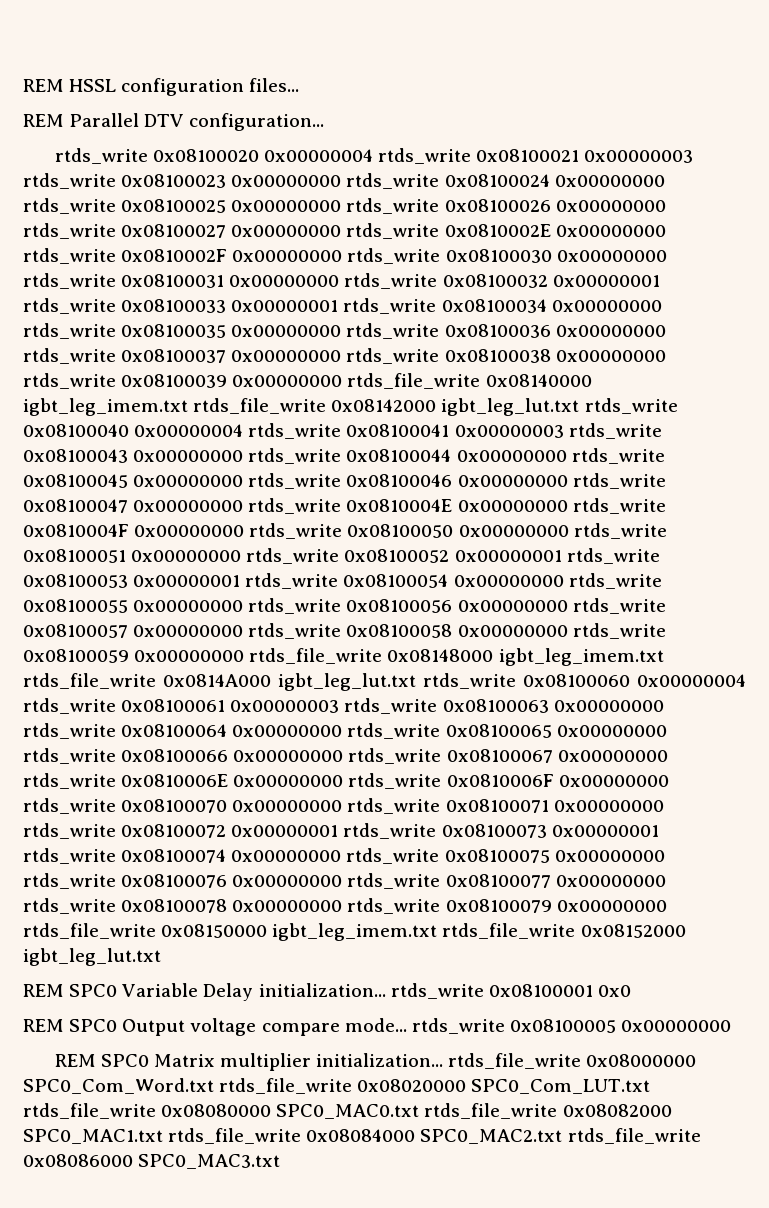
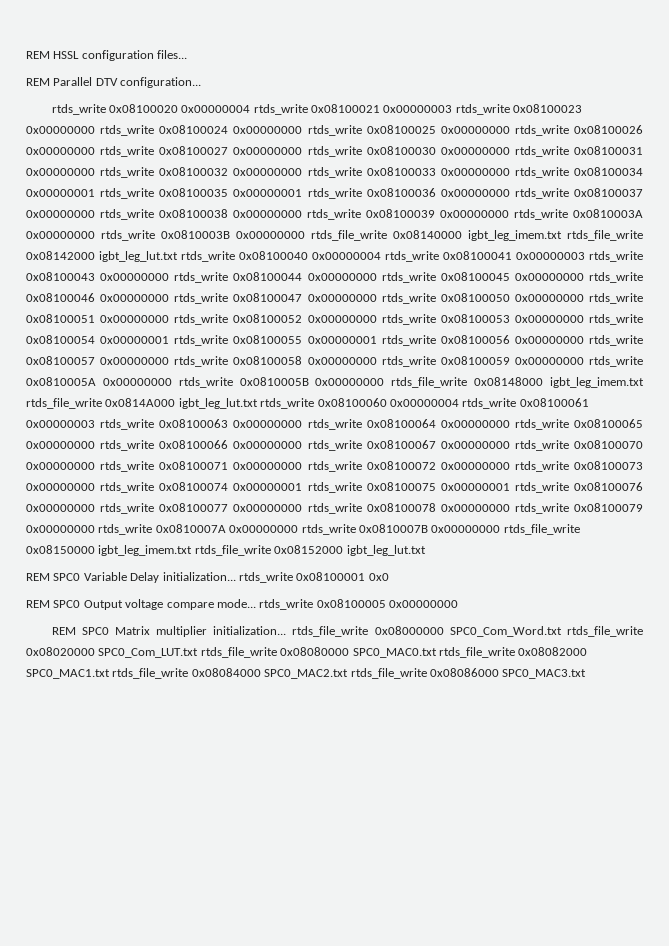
- rtds_write 0x08100020 0x00000004 rtds_write 0x08100021 0x00000003 rtds_write 0x08100023 0x00000000 rtds_write 0x08100024 0x00000000 rtds_write 0x08100025 0x00000000 rtds_write 0x08100026 0x00000000 rtds_write 0x08100027 0x00000000 rtds_write 0x0810002E 0x00000000 rtds_write 0x0810002F 0x00000000 rtds_write 0x08100030 0x00000000 rtds_write 0x08100031 0x00000000 rtds_write 0x08100032 0x00000001 rtds_write 0x08100033 0x00000001 rtds_write 0x08100034 0x00000000 rtds_write 0x08100035 0x00000000 rtds_write 0x08100036 0x00000000 rtds_write 0x08100037 0x00000000 rtds_write 0x08100038 0x00000000 rtds_write 0x08100039 0x00000000 rtds_file_write 0x08140000 igbt_leg_imem.txt rtds_file_write 0x08142000 igbt_leg_lut.txt rtds_write 0x08100040 0x00000004 rtds_write 0x08100041 0x00000003 rtds_write 0x08100043 0x00000000 rtds_write 0x08100044 0x00000000 rtds_write 0x08100045 0x00000000 rtds_write 0x08100046 0x00000000 rtds_write 0x08100047 0x00000000 rtds_write 0x0810004E 0x00000000 rtds_write 0x0810004F 0x00000000 rtds_write 0x08100050 0x00000000 rtds_write 0x08100051 0x00000000 rtds_write 0x08100052 0x00000001 rtds_write 0x08100053 0x00000001 rtds_write 0x08100054 0x00000000 rtds_write 0x08100055 0x00000000 rtds_write 0x08100056 0x00000000 rtds_write 0x08100057 0x00000000 rtds_write 0x08100058 0x00000000 rtds_write 0x08100059 0x00000000 rtds_file_write 0x08148000 igbt_leg_imem.txt rtds_file_write 0x0814A000 igbt_leg_lut.txt rtds_write 0x08100060 0x00000004 rtds_write 0x08100061 0x00000003 rtds_write 0x08100063 0x00000000 rtds_write 0x08100064 0x00000000 rtds_write 0x08100065 0x00000000 rtds_write 0x08100066 0x00000000 rtds_write 0x08100067 0x00000000 rtds_write 0x0810006E 0x00000000 rtds_write 0x0810006F 0x00000000 rtds_write 0x08100070 0x00000000 rtds_write 0x08100071 0x00000000 rtds_write 0x08100072 0x00000001 rtds_write 0x08100073 0x00000001 rtds_write 0x08100074 0x00000000 rtds_write 0x08100075 0x00000000 rtds_write 0x08100076 0x00000000 rtds_write 0x08100077 0x00000000 rtds_write 0x08100078 0x00000000 rtds_write 0x08100079 0x00000000 rtds_file_write 0x08150000 igbt_leg_imem.txt rtds_file_write 0x08152000 igbt_leg_lut.txt
+ rtds_write 0x08100020 0x00000004 rtds_write 0x08100021 0x00000003 rtds_write 0x08100023 0x00000000 rtds_write 0x08100024 0x00000000 rtds_write 0x08100025 0x00000000 rtds_write 0x08100026 0x00000000 rtds_write 0x08100027 0x00000000 rtds_write 0x08100030 0x00000000 rtds_write 0x08100031 0x00000000 rtds_write 0x08100032 0x00000000 rtds_write 0x08100033 0x00000000 rtds_write 0x08100034 0x00000001 rtds_write 0x08100035 0x00000001 rtds_write 0x08100036 0x00000000 rtds_write 0x08100037 0x00000000 rtds_write 0x08100038 0x00000000 rtds_write 0x08100039 0x00000000 rtds_write 0x0810003A 0x00000000 rtds_write 0x0810003B 0x00000000 rtds_file_write 0x08140000 igbt_leg_imem.txt rtds_file_write 0x08142000 igbt_leg_lut.txt rtds_write 0x08100040 0x00000004 rtds_write 0x08100041 0x00000003 rtds_write 0x08100043 0x00000000 rtds_write 0x08100044 0x00000000 rtds_write 0x08100045 0x00000000 rtds_write 0x08100046 0x00000000 rtds_write 0x08100047 0x00000000 rtds_write 0x08100050 0x00000000 rtds_write 0x08100051 0x00000000 rtds_write 0x08100052 0x00000000 rtds_write 0x08100053 0x00000000 rtds_write 0x08100054 0x00000001 rtds_write 0x08100055 0x00000001 rtds_write 0x08100056 0x00000000 rtds_write 0x08100057 0x00000000 rtds_write 0x08100058 0x00000000 rtds_write 0x08100059 0x00000000 rtds_write 0x0810005A 0x00000000 rtds_write 0x0810005B 0x00000000 rtds_file_write 0x08148000 igbt_leg_imem.txt rtds_file_write 0x0814A000 igbt_leg_lut.txt rtds_write 0x08100060 0x00000004 rtds_write 0x08100061 0x00000003 rtds_write 0x08100063 0x00000000 rtds_write 0x08100064 0x00000000 rtds_write 0x08100065 0x00000000 rtds_write 0x08100066 0x00000000 rtds_write 0x08100067 0x00000000 rtds_write 0x08100070 0x00000000 rtds_write 0x08100071 0x00000000 rtds_write 0x08100072 0x00000000 rtds_write 0x08100073 0x00000000 rtds_write 0x08100074 0x00000001 rtds_write 0x08100075 0x00000001 rtds_write 0x08100076 0x00000000 rtds_write 0x08100077 0x00000000 rtds_write 0x08100078 0x00000000 rtds_write 0x08100079 0x00000000 rtds_write 0x0810007A 0x00000000 rtds_write 0x0810007B 0x00000000 rtds_file_write 0x08150000 igbt_leg_imem.txt rtds_file_write 0x08152000 igbt_leg_lut.txt

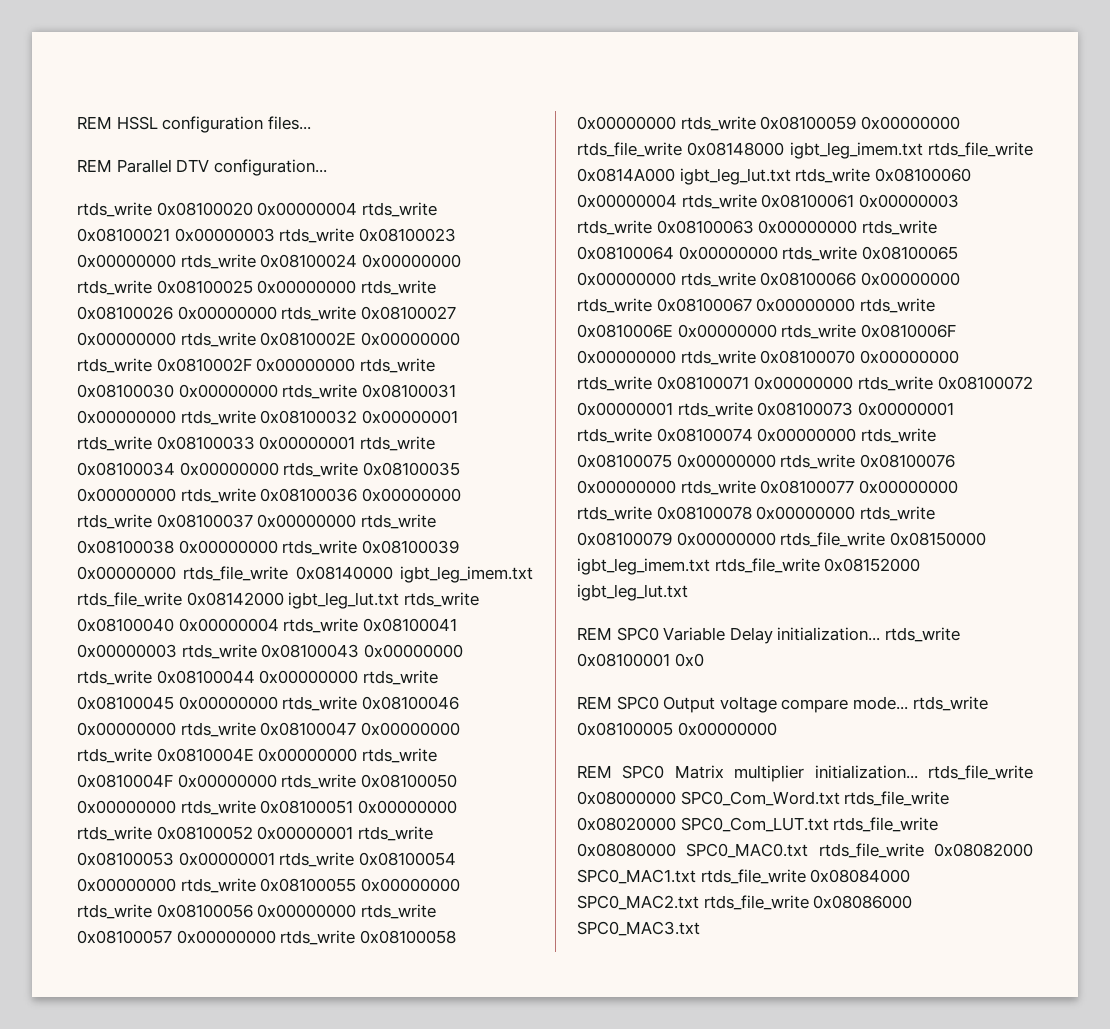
- rtds_write 0x08100020 0x00000004 rtds_write 0x08100021 0x00000003 rtds_write 0x08100023 0x00000000 rtds_write 0x08100024 0x00000000 rtds_write 0x08100025 0x00000000 rtds_write 0x08100026 0x00000000 rtds_write 0x08100027 0x00000000 rtds_write 0x08100030 0x00000000 rtds_write 0x08100031 0x00000000 rtds_write 0x08100032 0x00000000 rtds_write 0x08100033 0x00000000 rtds_write 0x08100034 0x00000001 rtds_write 0x08100035 0x00000001 rtds_write 0x08100036 0x00000000 rtds_write 0x08100037 0x00000000 rtds_write 0x08100038 0x00000000 rtds_write 0x08100039 0x00000000 rtds_write 0x0810003A 0x00000000 rtds_write 0x0810003B 0x00000000 rtds_file_write 0x08140000 igbt_leg_imem.txt rtds_file_write 0x08142000 igbt_leg_lut.txt rtds_write 0x08100040 0x00000004 rtds_write 0x08100041 0x00000003 rtds_write 0x08100043 0x00000000 rtds_write 0x08100044 0x00000000 rtds_write 0x08100045 0x00000000 rtds_write 0x08100046 0x00000000 rtds_write 0x08100047 0x00000000 rtds_write 0x08100050 0x00000000 rtds_write 0x08100051 0x00000000 rtds_write 0x08100052 0x00000000 rtds_write 0x08100053 0x00000000 rtds_write 0x08100054 0x00000001 rtds_write 0x08100055 0x00000001 rtds_write 0x08100056 0x00000000 rtds_write 0x08100057 0x00000000 rtds_write 0x08100058 0x00000000 rtds_write 0x08100059 0x00000000 rtds_write 0x0810005A 0x00000000 rtds_write 0x0810005B 0x00000000 rtds_file_write 0x08148000 igbt_leg_imem.txt rtds_file_write 0x0814A000 igbt_leg_lut.txt rtds_write 0x08100060 0x00000004 rtds_write 0x08100061 0x00000003 rtds_write 0x08100063 0x00000000 rtds_write 0x08100064 0x00000000 rtds_write 0x08100065 0x00000000 rtds_write 0x08100066 0x00000000 rtds_write 0x08100067 0x00000000 rtds_write 0x08100070 0x00000000 rtds_write 0x08100071 0x00000000 rtds_write 0x08100072 0x00000000 rtds_write 0x08100073 0x00000000 rtds_write 0x08100074 0x00000001 rtds_write 0x08100075 0x00000001 rtds_write 0x08100076 0x00000000 rtds_write 0x08100077 0x00000000 rtds_write 0x08100078 0x00000000 rtds_write 0x08100079 0x00000000 rtds_write 0x0810007A 0x00000000 rtds_write 0x0810007B 0x00000000 rtds_file_write 0x08150000 igbt_leg_imem.txt rtds_file_write 0x08152000 igbt_leg_lut.txt
+ rtds_write 0x08100020 0x00000004 rtds_write 0x08100021 0x00000003 rtds_write 0x08100023 0x00000000 rtds_write 0x08100024 0x00000000 rtds_write 0x08100025 0x00000000 rtds_write 0x08100026 0x00000000 rtds_write 0x08100027 0x00000000 rtds_write 0x0810002E 0x00000000 rtds_write 0x0810002F 0x00000000 rtds_write 0x08100030 0x00000000 rtds_write 0x08100031 0x00000000 rtds_write 0x08100032 0x00000001 rtds_write 0x08100033 0x00000001 rtds_write 0x08100034 0x00000000 rtds_write 0x08100035 0x00000000 rtds_write 0x08100036 0x00000000 rtds_write 0x08100037 0x00000000 rtds_write 0x08100038 0x00000000 rtds_write 0x08100039 0x00000000 rtds_file_write 0x08140000 igbt_leg_imem.txt rtds_file_write 0x08142000 igbt_leg_lut.txt rtds_write 0x08100040 0x00000004 rtds_write 0x08100041 0x00000003 rtds_write 0x08100043 0x00000000 rtds_write 0x08100044 0x00000000 rtds_write 0x08100045 0x00000000 rtds_write 0x08100046 0x00000000 rtds_write 0x08100047 0x00000000 rtds_write 0x0810004E 0x00000000 rtds_write 0x0810004F 0x00000000 rtds_write 0x08100050 0x00000000 rtds_write 0x08100051 0x00000000 rtds_write 0x08100052 0x00000001 rtds_write 0x08100053 0x00000001 rtds_write 0x08100054 0x00000000 rtds_write 0x08100055 0x00000000 rtds_write 0x08100056 0x00000000 rtds_write 0x08100057 0x00000000 rtds_write 0x08100058 0x00000000 rtds_write 0x08100059 0x00000000 rtds_file_write 0x08148000 igbt_leg_imem.txt rtds_file_write 0x0814A000 igbt_leg_lut.txt rtds_write 0x08100060 0x00000004 rtds_write 0x08100061 0x00000003 rtds_write 0x08100063 0x00000000 rtds_write 0x08100064 0x00000000 rtds_write 0x08100065 0x00000000 rtds_write 0x08100066 0x00000000 rtds_write 0x08100067 0x00000000 rtds_write 0x0810006E 0x00000000 rtds_write 0x0810006F 0x00000000 rtds_write 0x08100070 0x00000000 rtds_write 0x08100071 0x00000000 rtds_write 0x08100072 0x00000001 rtds_write 0x08100073 0x00000001 rtds_write 0x08100074 0x00000000 rtds_write 0x08100075 0x00000000 rtds_write 0x08100076 0x00000000 rtds_write 0x08100077 0x00000000 rtds_write 0x08100078 0x00000000 rtds_write 0x08100079 0x00000000 rtds_file_write 0x08150000 igbt_leg_imem.txt rtds_file_write 0x08152000 igbt_leg_lut.txt

